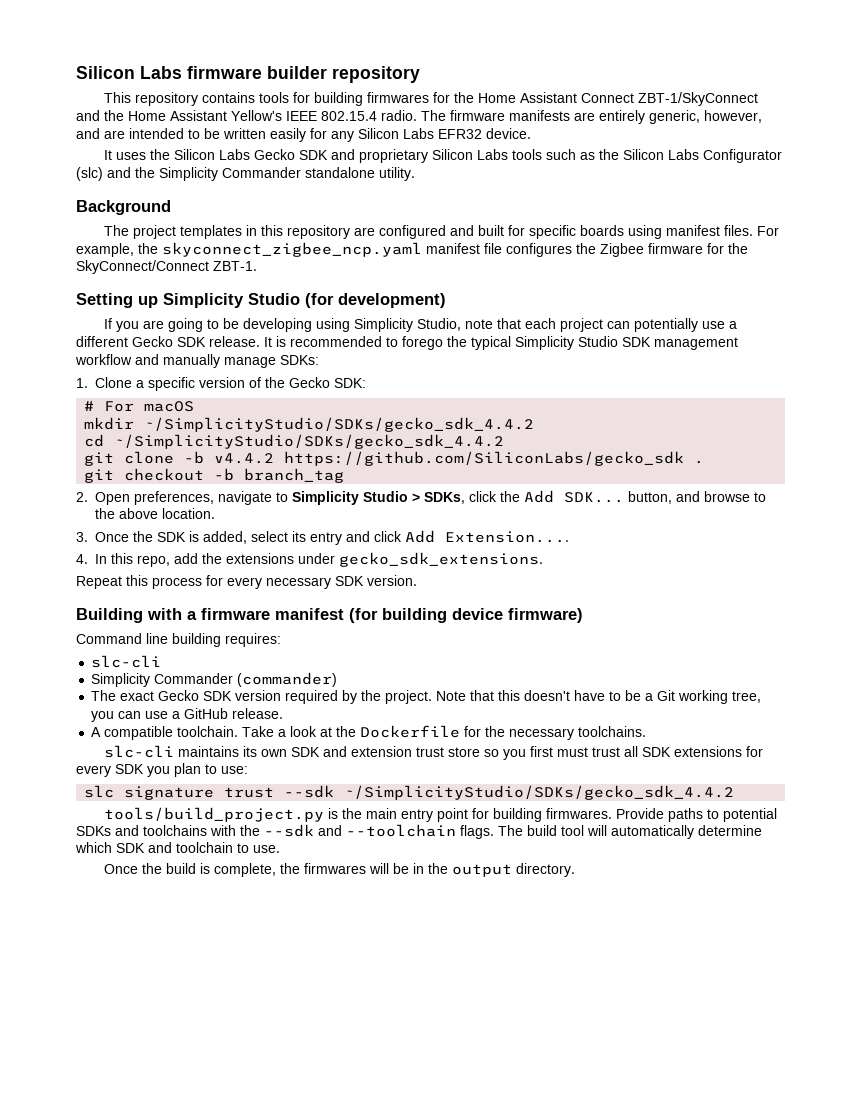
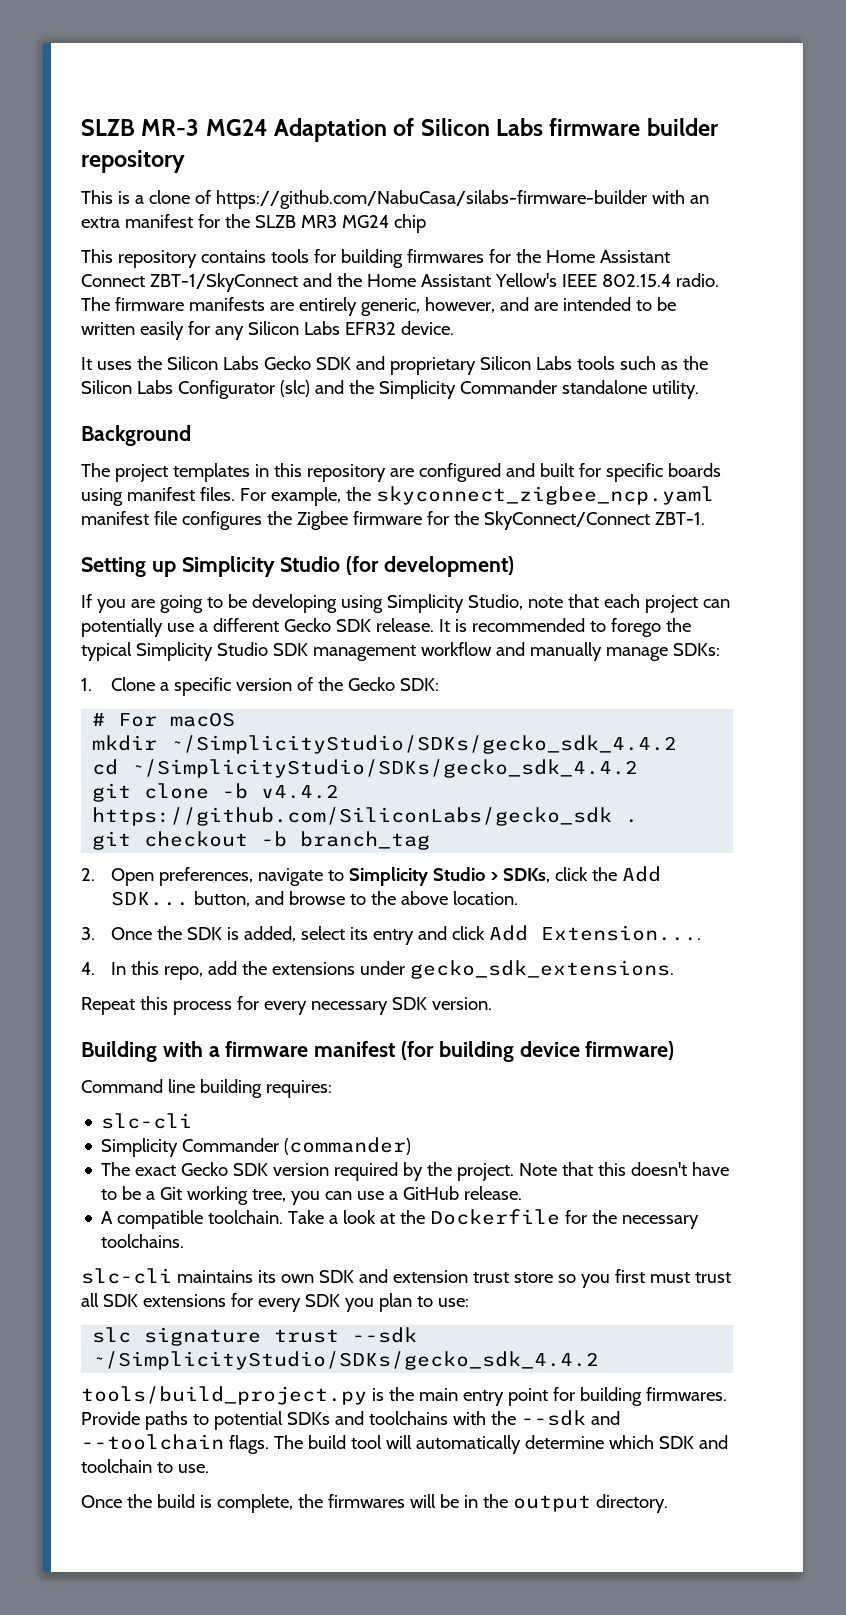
- Silicon Labs firmware builder repository
+ SLZB MR-3 MG24 Adaptation of Silicon Labs firmware builder repository
+ This is a clone of https://github.com/NabuCasa/silabs-firmware-builder with an extra manifest for the SLZB MR3 MG24 chip

